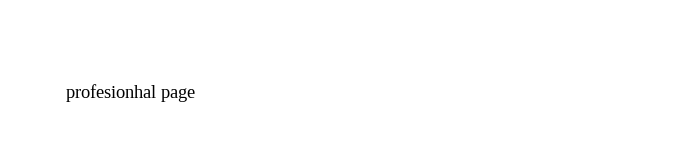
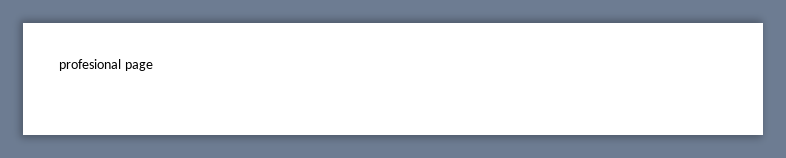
- profesionhal page
+ profesional page

